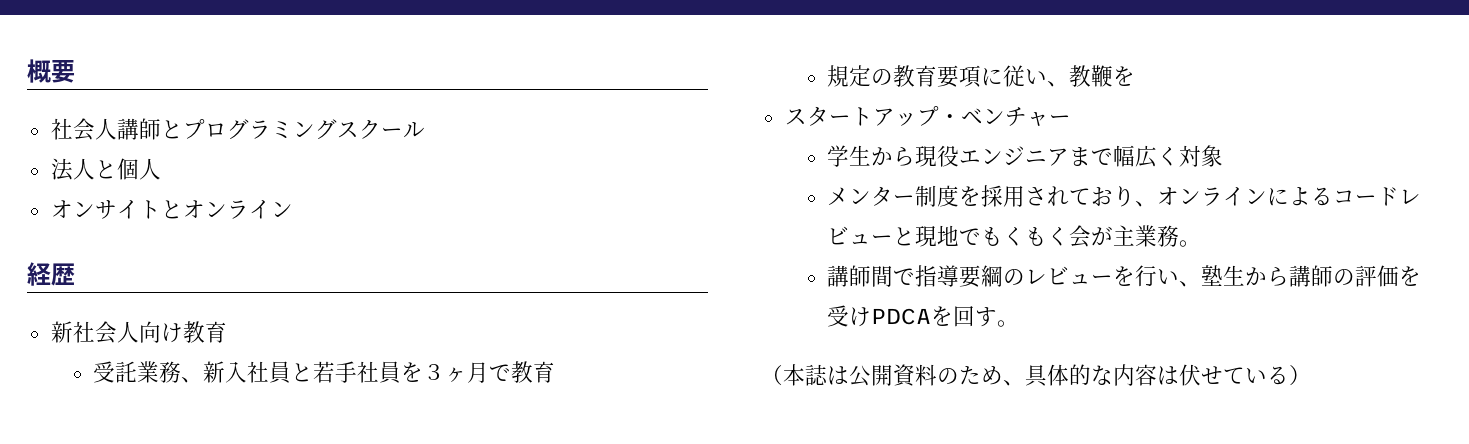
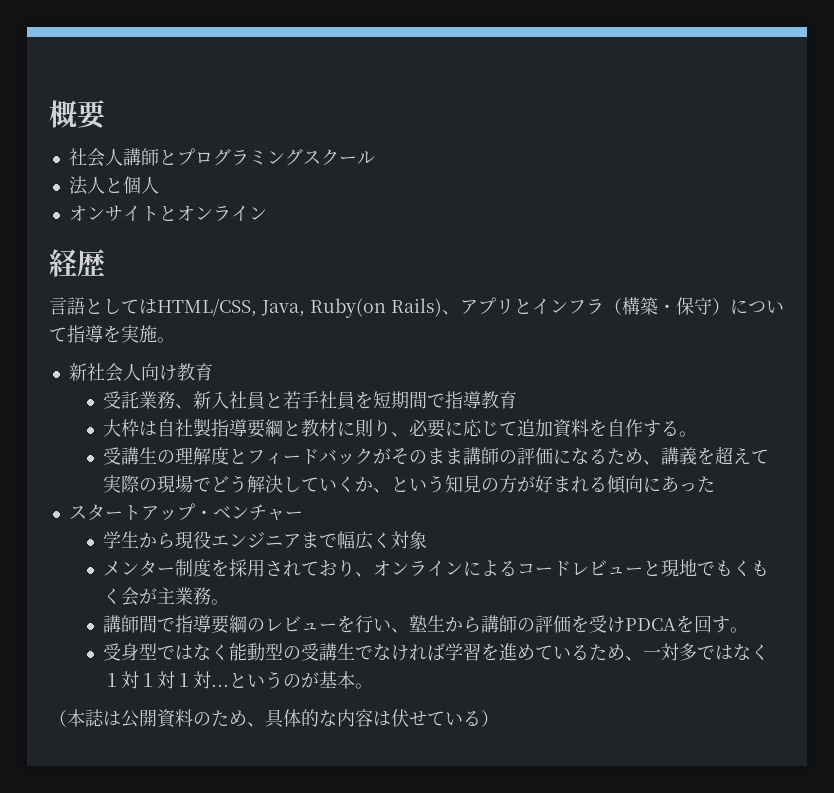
+ 言語としてはHTML/CSS, Java, Ruby(on Rails)、アプリとインフラ（構築・保守）について指導を実施。
- 受託業務、新入社員と若手社員を３ヶ月で教育
- 規定の教育要項に従い、教鞭を
+ 受託業務、新入社員と若手社員を短期間で指導教育
+ 大枠は自社製指導要綱と教材に則り、必要に応じて追加資料を自作する。
+ 受講生の理解度とフィードバックがそのまま講師の評価になるため、講義を超えて実際の現場でどう解決していくか、という知見の方が好まれる傾向にあった
+ 受身型ではなく能動型の受講生でなければ学習を進めているため、一対多ではなく１対１対１対...というのが基本。

